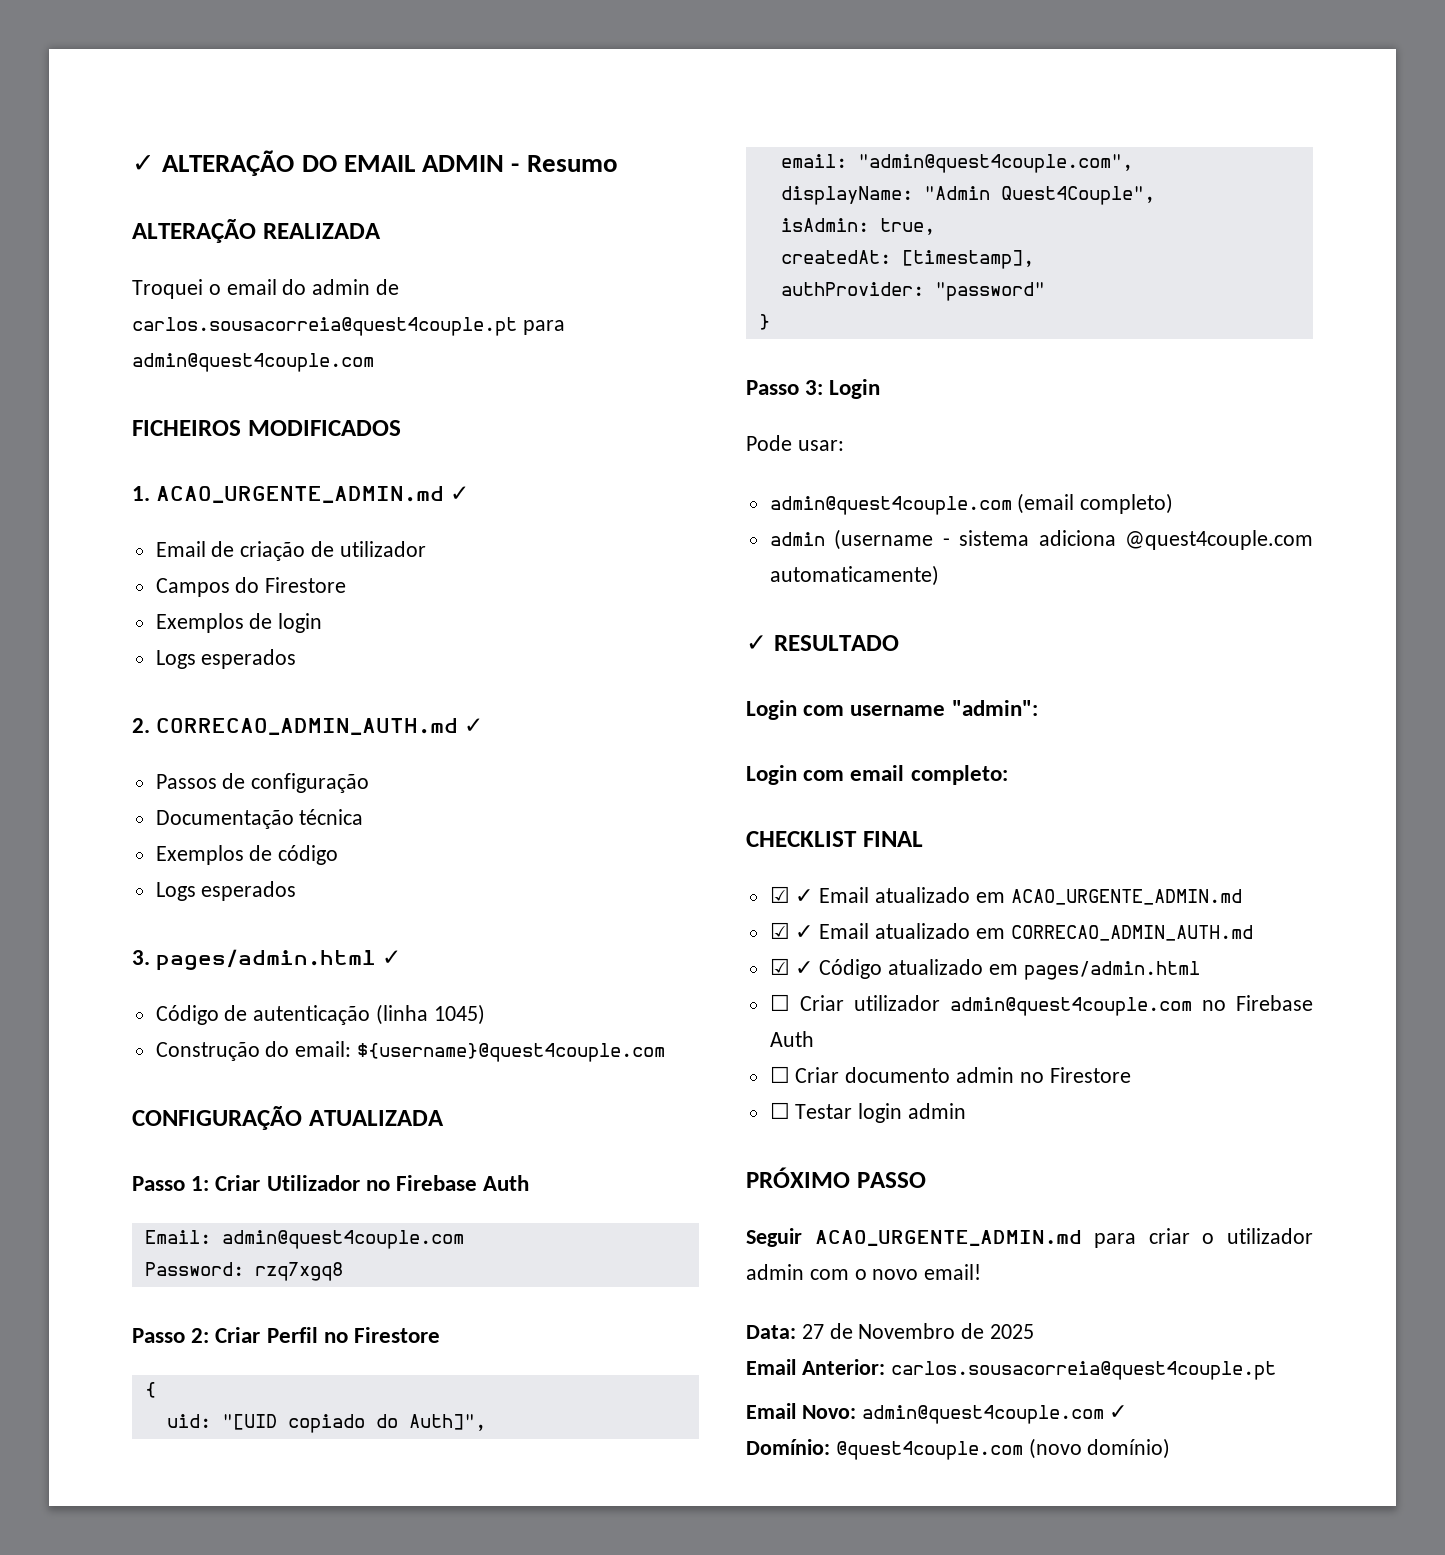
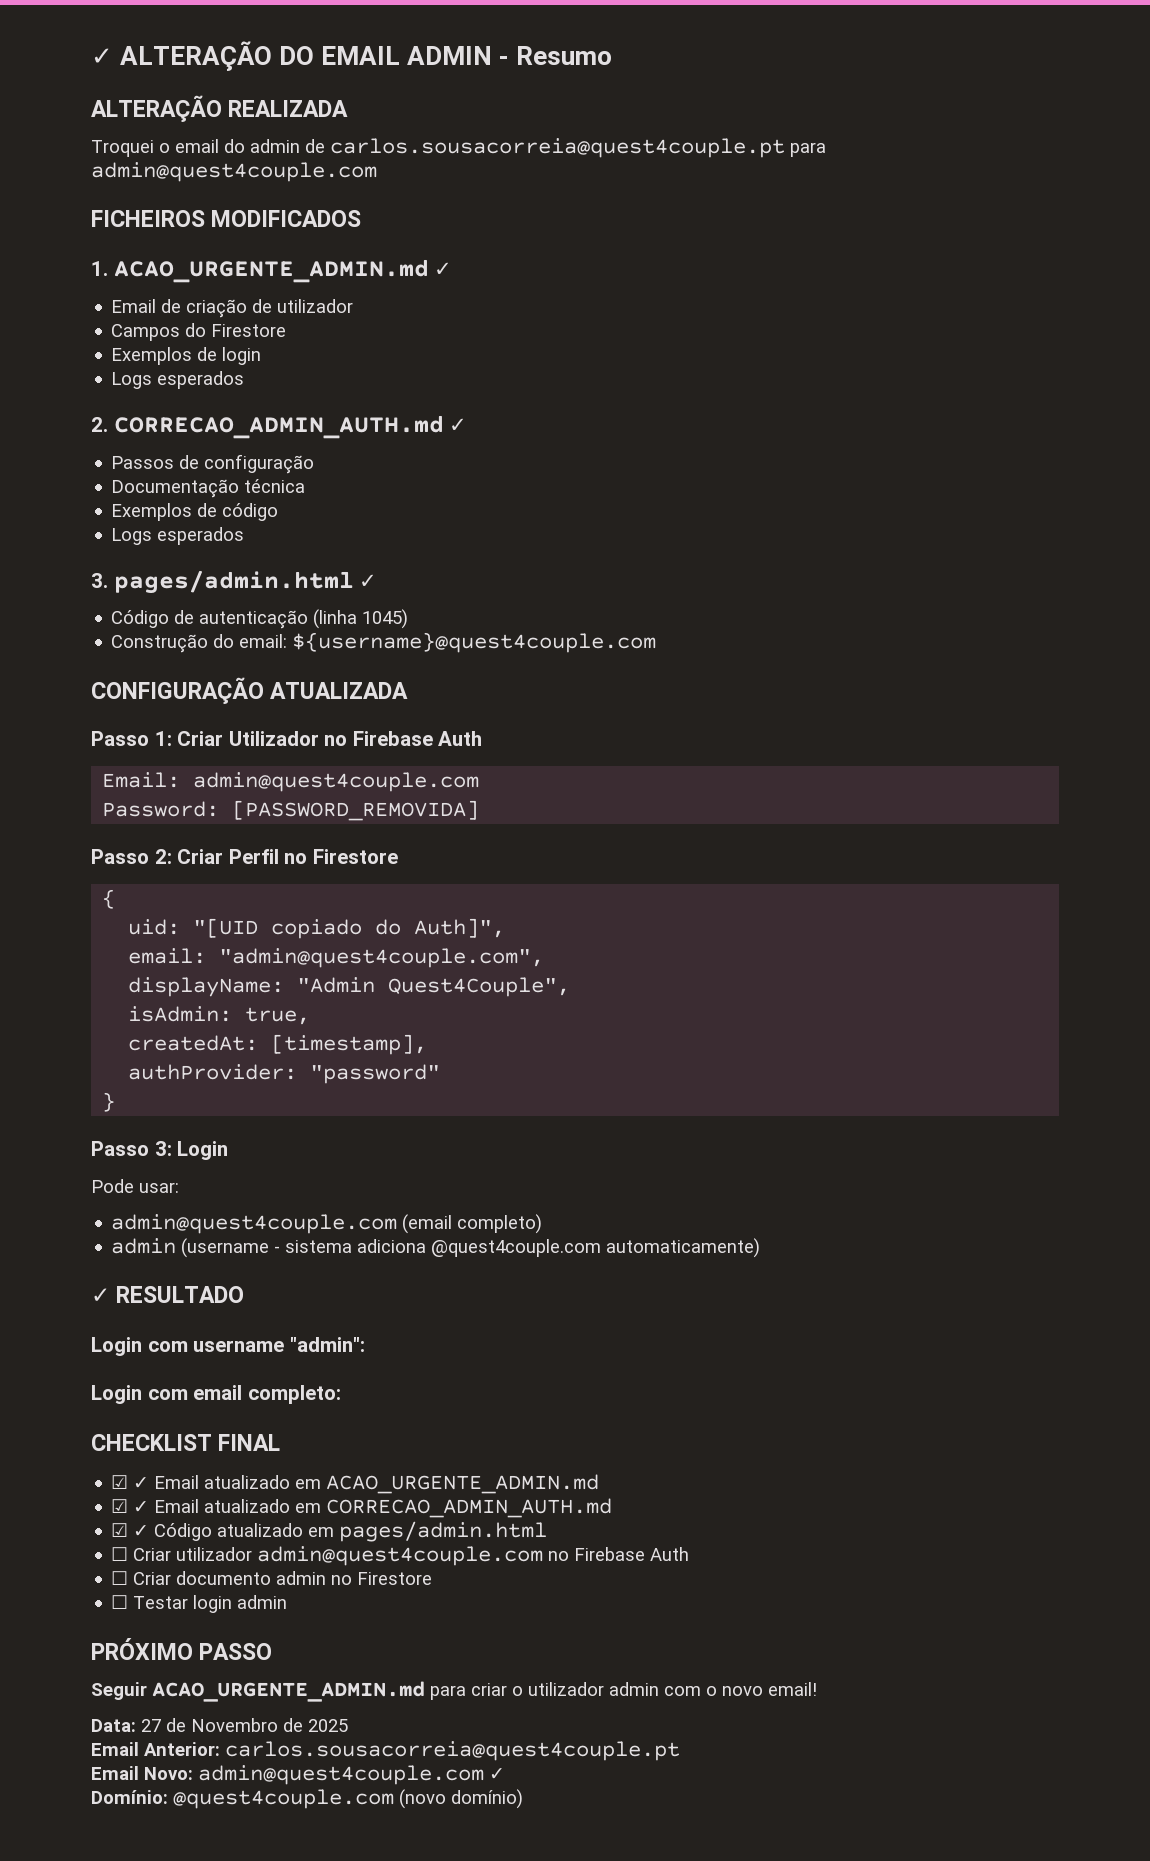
- Password: rzq7xgq8
+ Password: [PASSWORD_REMOVIDA]

